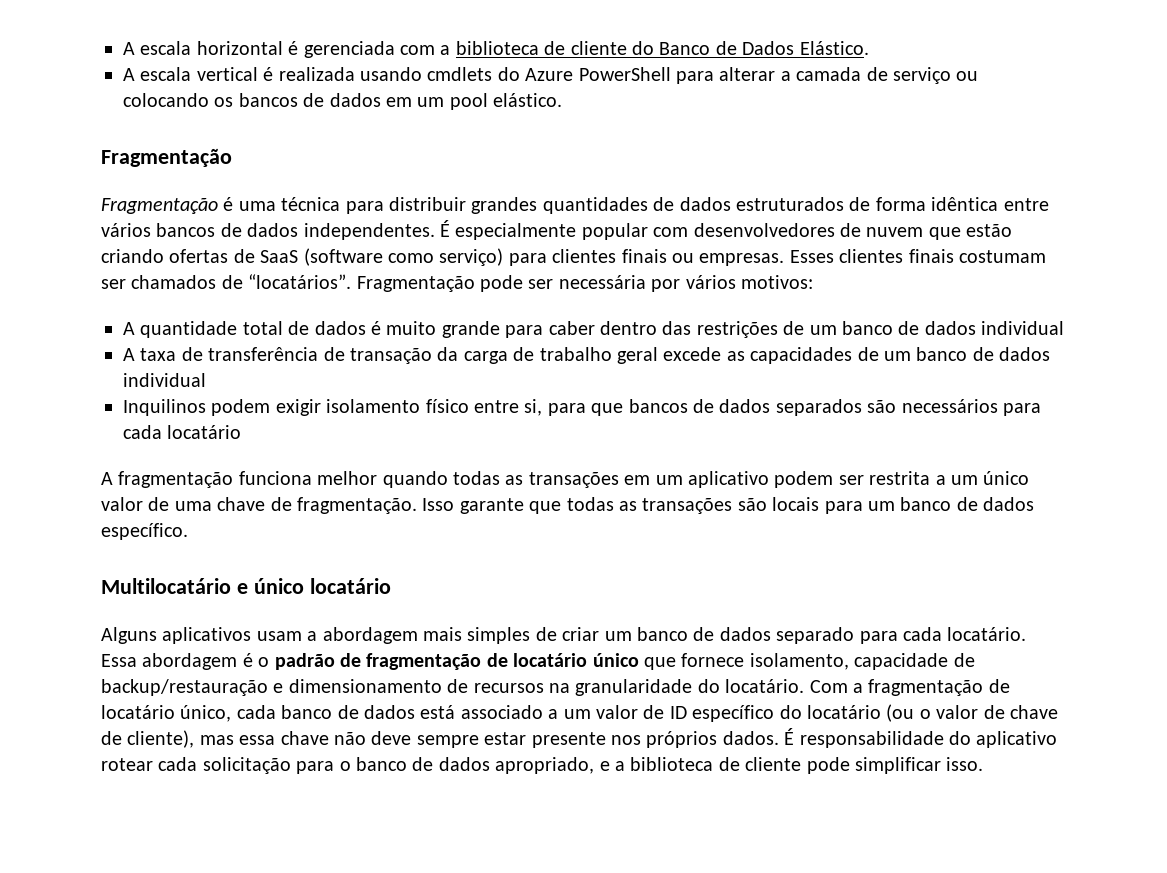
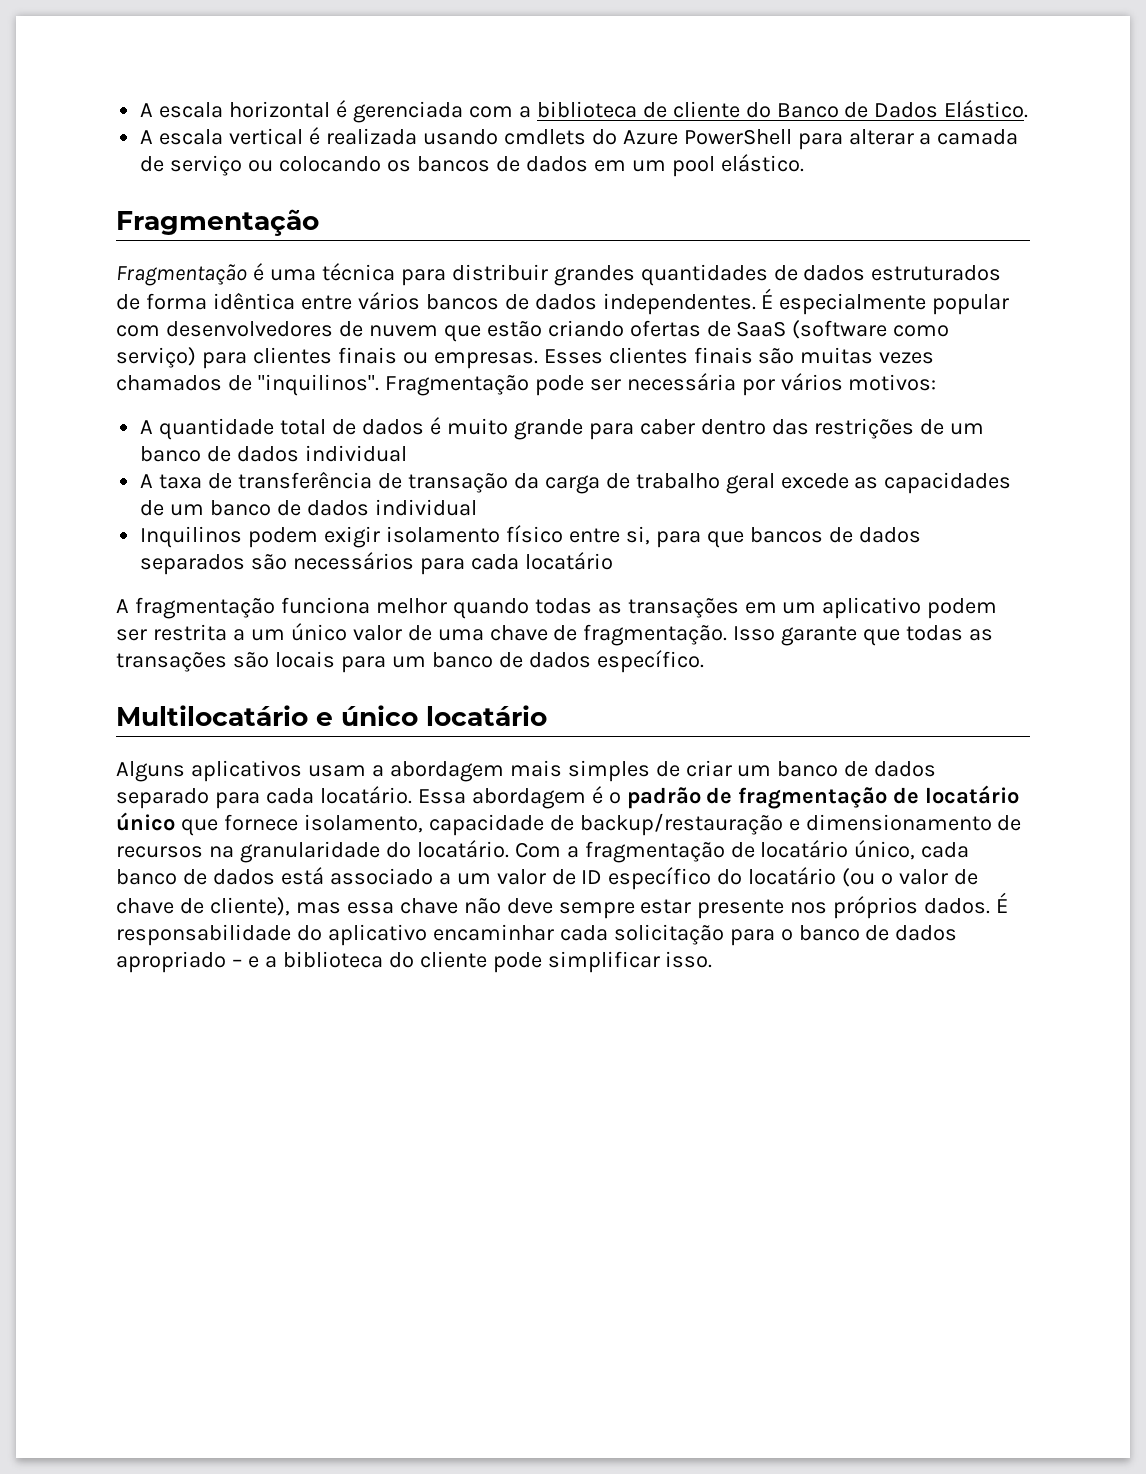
- Esses clientes finais costumam ser chamados de “locatários”.
+ Esses clientes finais são muitas vezes chamados de "inquilinos".
- É responsabilidade do aplicativo rotear cada solicitação para o banco de dados apropriado, e a biblioteca de cliente pode simplificar isso.
+ É responsabilidade do aplicativo encaminhar cada solicitação para o banco de dados apropriado – e a biblioteca do cliente pode simplificar isso.

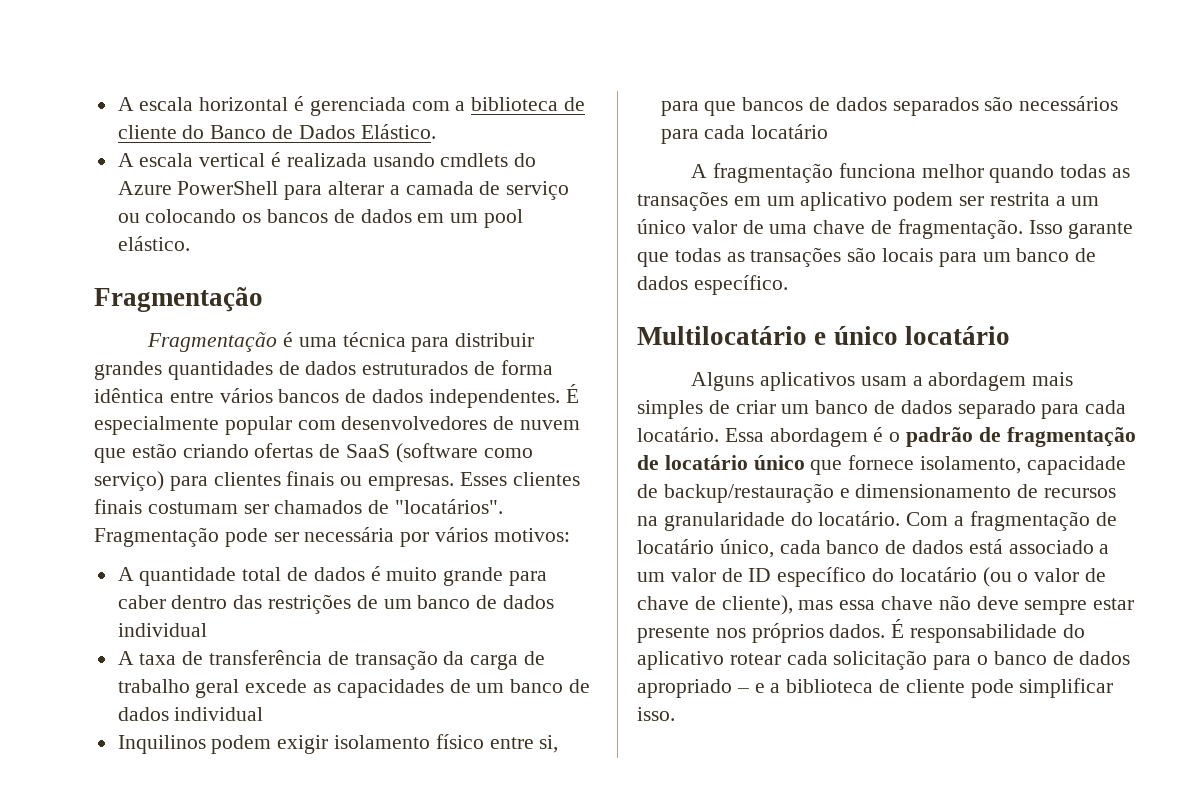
- Esses clientes finais são muitas vezes chamados de "inquilinos".
+ Esses clientes finais costumam ser chamados de "locatários".
- É responsabilidade do aplicativo encaminhar cada solicitação para o banco de dados apropriado – e a biblioteca do cliente pode simplificar isso.
+ É responsabilidade do aplicativo rotear cada solicitação para o banco de dados apropriado – e a biblioteca de cliente pode simplificar isso.

